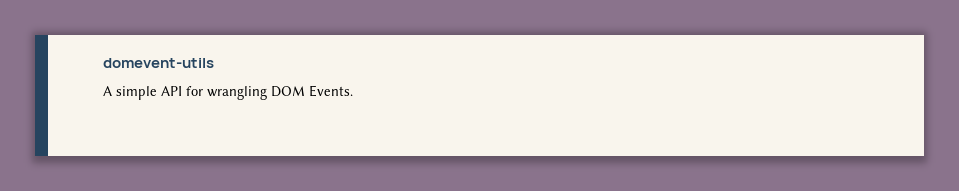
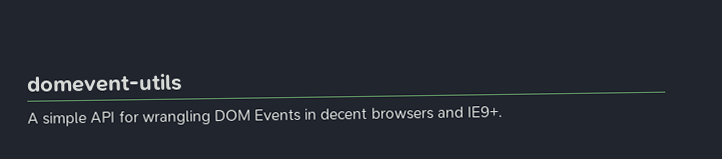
- A simple API for wrangling DOM Events.
+ A simple API for wrangling DOM Events in decent browsers and IE9+.

